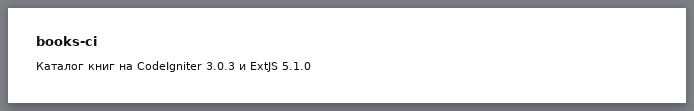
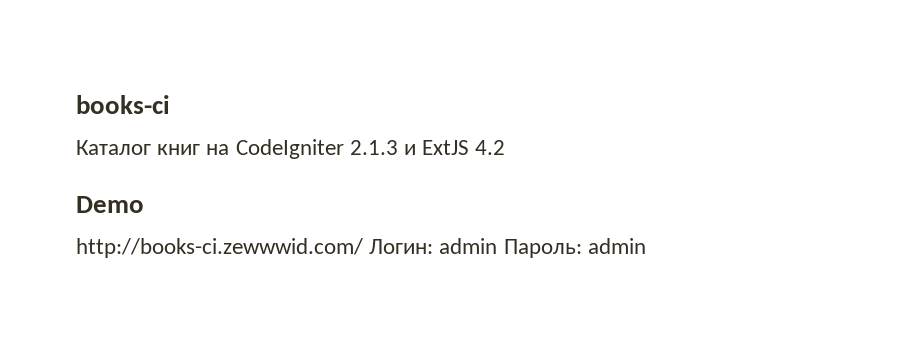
- Каталог книг на CodeIgniter 3.0.3 и ExtJS 5.1.0
+ Каталог книг на CodeIgniter 2.1.3 и ExtJS 4.2
+ Demo
+ http://books-ci.zewwwid.com/ Логин: admin Пароль: admin

